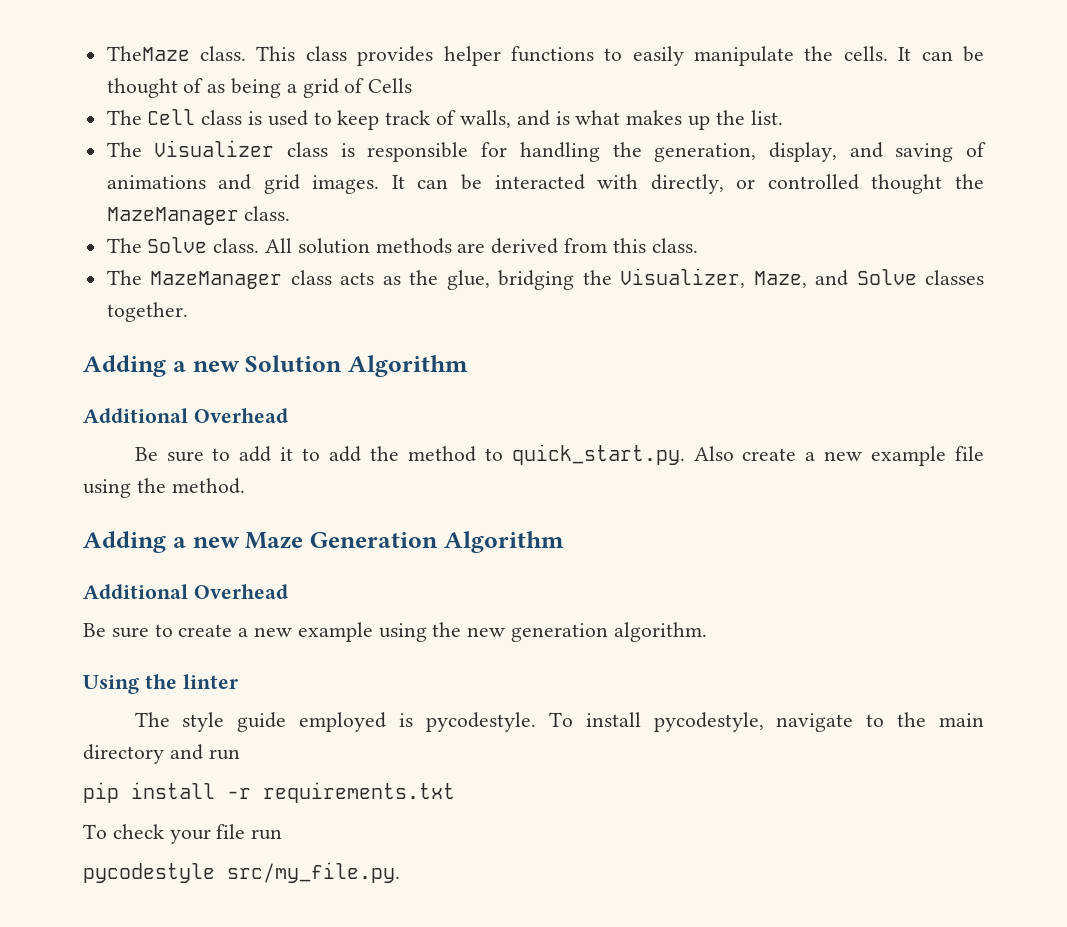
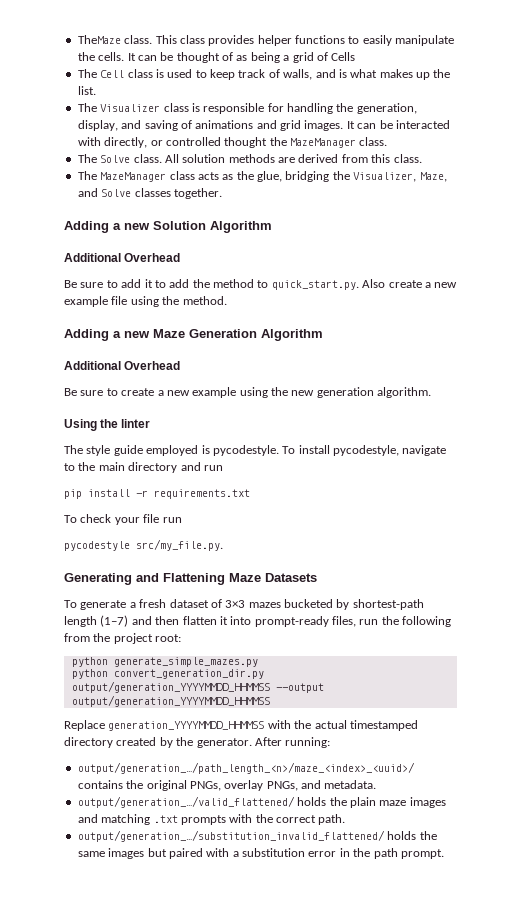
+ Generating and Flattening Maze Datasets
+ To generate a fresh dataset of 3×3 mazes bucketed by shortest-path length (1–7) and then flatten it into prompt-ready files, run the following from the project root:
+ python generate_simple_mazes.py
+ python convert_generation_dir.py output/generation_YYYYMMDD_HHMMSS --output output/generation_YYYYMMDD_HHMMSS
+ Replace generation_YYYYMMDD_HHMMSS with the actual timestamped directory created by the generator. After running:
+ output/generation_…/path_length_<n>/maze_<index>_<uuid>/ contains the original PNGs, overlay PNGs, and metadata.
+ output/generation_…/valid_flattened/ holds the plain maze images and matching .txt prompts with the correct path.
+ output/generation_…/substitution_invalid_flattened/ holds the same images but paired with a substitution error in the path prompt.

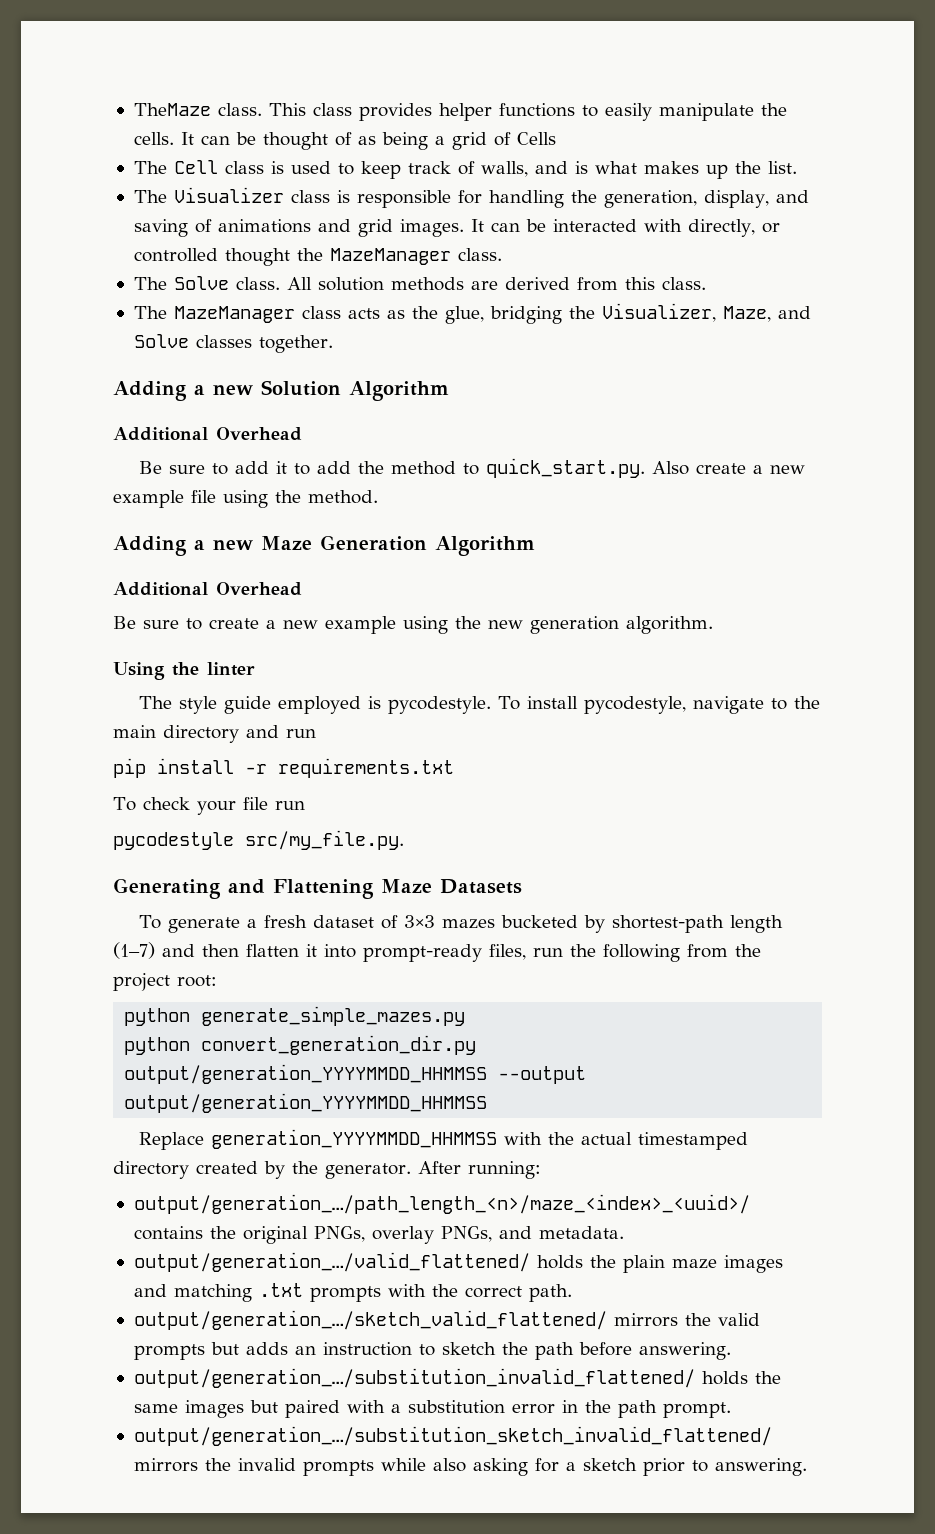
+ output/generation_…/sketch_valid_flattened/ mirrors the valid prompts but adds an instruction to sketch the path before answering.
+ output/generation_…/substitution_sketch_invalid_flattened/ mirrors the invalid prompts while also asking for a sketch prior to answering.

